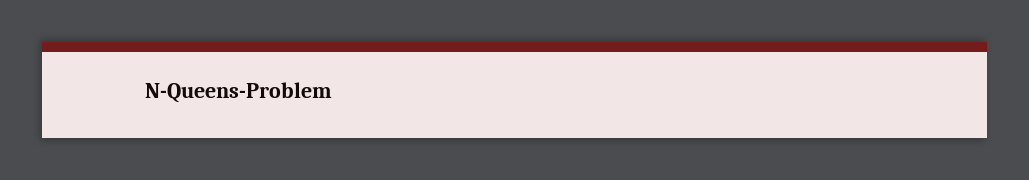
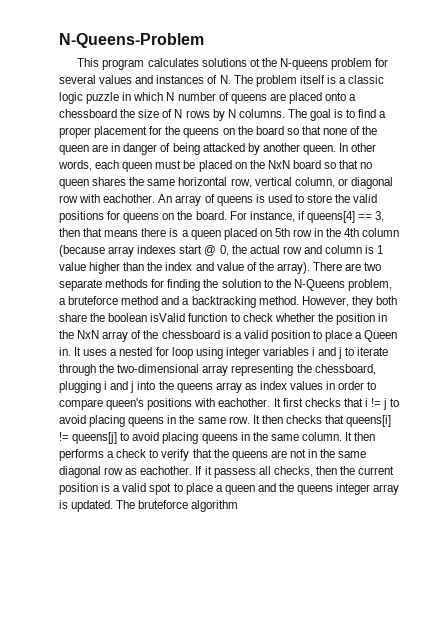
+ This program calculates solutions ot the N-queens problem for several values and instances of N. The problem itself is a classic logic puzzle in which N number of queens are placed onto a chessboard the size of N rows by N columns. The goal is to find a proper placement for the queens on the board so that none of the queen are in danger of being attacked by another queen. In other words, each queen must be placed on the NxN board so that no queen shares the same horizontal row, vertical column, or diagonal row with eachother. An array of queens is used to store the valid positions for queens on the board. For instance, if queens[4] == 3, then that means there is a queen placed on 5th row in the 4th column (because array indexes start @ 0, the actual row and column is 1 value higher than the index and value of the array). There are two separate methods for finding the solution to the N-Queens problem, a bruteforce method and a backtracking method. However, they both share the boolean isValid function to check whether the position in the NxN array of the chessboard is a valid position to place a Queen in. It uses a nested for loop using integer variables i and j to iterate through the two-dimensional array representing the chessboard, plugging i and j into the queens array as index values in order to compare queen's positions with eachother. It first checks that i != j to avoid placing queens in the same row. It then checks that queens[i] != queens[j] to avoid placing queens in the same column. It then performs a check to verify that the queens are not in the same diagonal row as eachother. If it passess all checks, then the current position is a valid spot to place a queen and the queens integer array is updated. The bruteforce algorithm

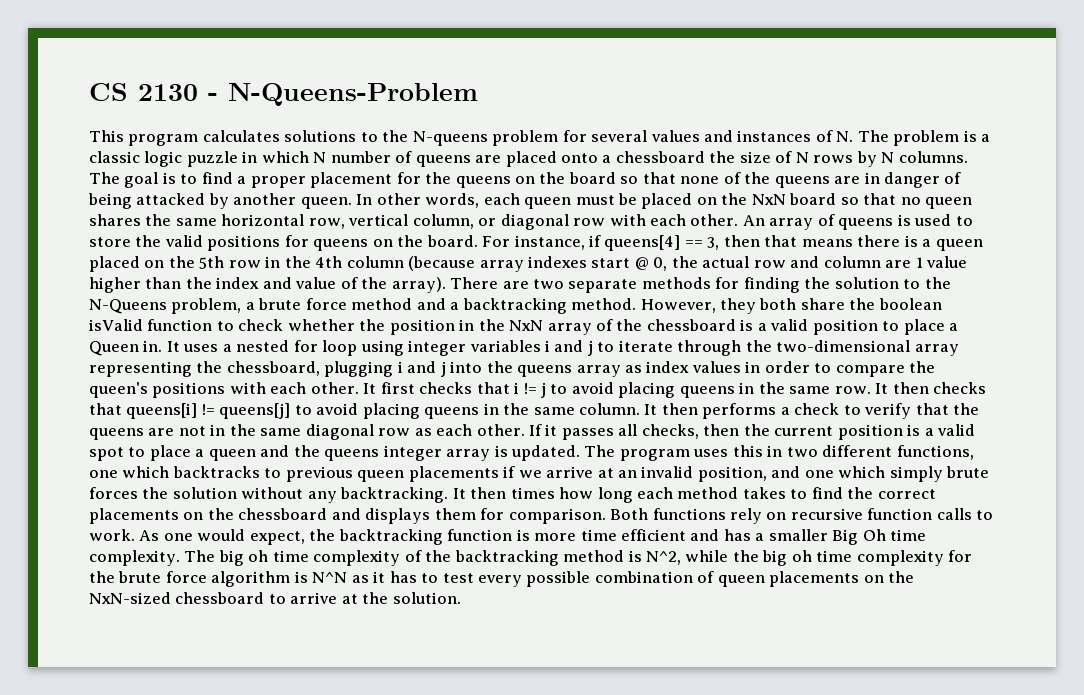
- N-Queens-Problem
+ CS 2130 - N-Queens-Problem
- This program calculates solutions ot the N-queens problem for several values and instances of N. The problem itself is a classic logic puzzle in which N number of queens are placed onto a chessboard the size of N rows by N columns.
+ This program calculates solutions to the N-queens problem for several values and instances of N. The problem is a classic logic puzzle in which N number of queens are placed onto a chessboard the size of N rows by N columns.
- The goal is to find a proper placement for the queens on the board so that none of the queen are in danger of being attacked by another queen.
+ The goal is to find a proper placement for the queens on the board so that none of the queens are in danger of being attacked by another queen.
- In other words, each queen must be placed on the NxN board so that no queen shares the same horizontal row, vertical column, or diagonal row with eachother.
+ In other words, each queen must be placed on the NxN board so that no queen shares the same horizontal row, vertical column, or diagonal row with each other.
- For instance, if queens[4] == 3, then that means there is a queen placed on 5th row in the 4th column (because array indexes start @ 0, the actual row and column is 1 value higher than the index and value of the array).
+ For instance, if queens[4] == 3, then that means there is a queen placed on the 5th row in the 4th column (because array indexes start @ 0, the actual row and column are 1 value higher than the index and value of the array).
- There are two separate methods for finding the solution to the N-Queens problem, a bruteforce method and a backtracking method.
+ There are two separate methods for finding the solution to the N-Queens problem, a brute force method and a backtracking method.
- It uses a nested for loop using integer variables i and j to iterate through the two-dimensional array representing the chessboard, plugging i and j into the queens array as index values in order to compare queen's positions with eachother.
+ It uses a nested for loop using integer variables i and j to iterate through the two-dimensional array representing the chessboard, plugging i and j into the queens array as index values in order to compare the queen's positions with each other.
- It then performs a check to verify that the queens are not in the same diagonal row as eachother.
+ It then performs a check to verify that the queens are not in the same diagonal row as each other.
- If it passess all checks, then the current position is a valid spot to place a queen and the queens integer array is updated.
+ If it passes all checks, then the current position is a valid spot to place a queen and the queens integer array is updated.
- The bruteforce algorithm
+ The program uses this in two different functions, one which backtracks to previous queen placements if we arrive at an invalid position, and one which simply brute forces the solution without any backtracking. It then times how long each method takes to find the correct placements on the chessboard and displays them for comparison. Both functions rely on recursive function calls to work. As one would expect, the backtracking function is more time efficient and has a smaller Big Oh time complexity. The big oh time complexity of the backtracking method is N^2, while the big oh time complexity for the brute force algorithm is N^N as it has to test every possible combination of queen placements on the NxN-sized chessboard to arrive at the solution.

